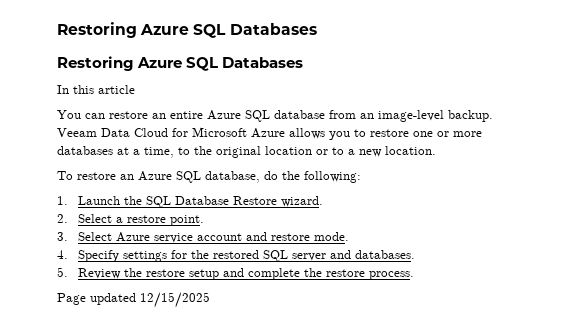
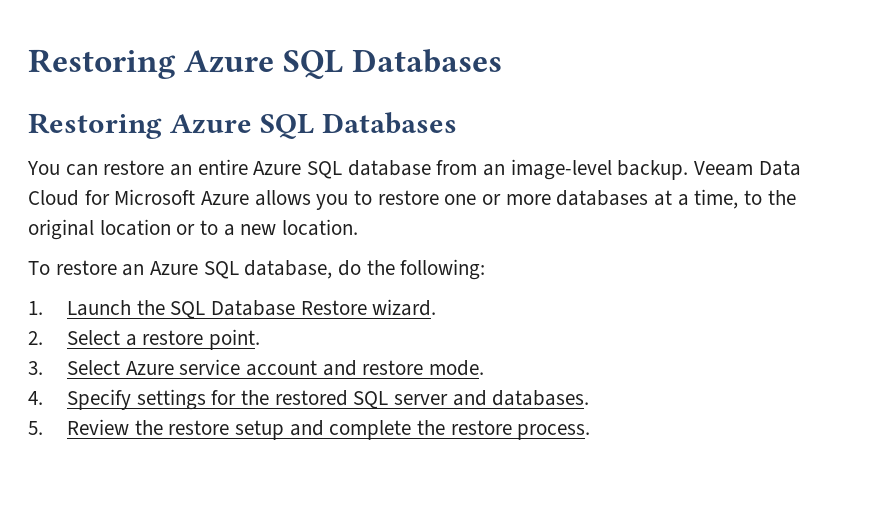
- In this article
- Page updated 12/15/2025

